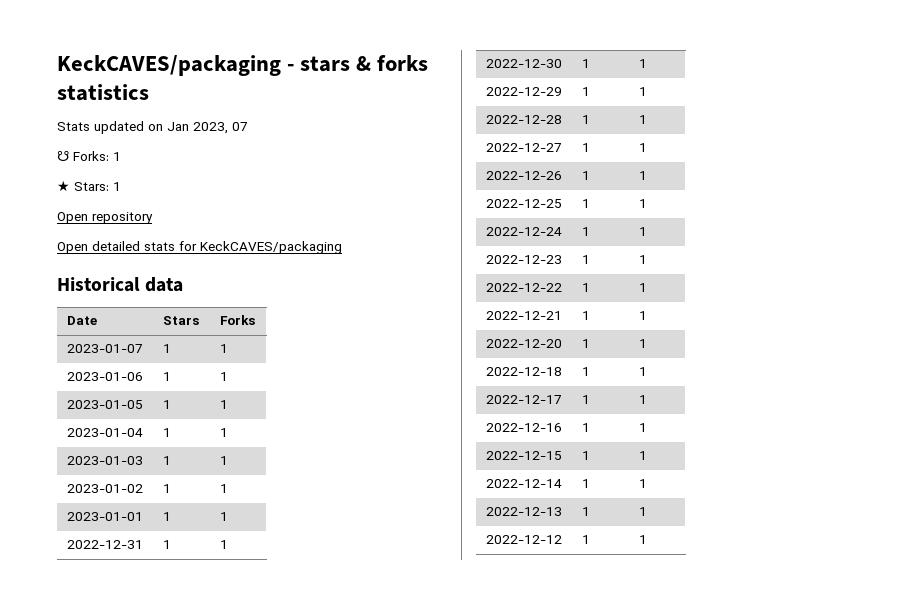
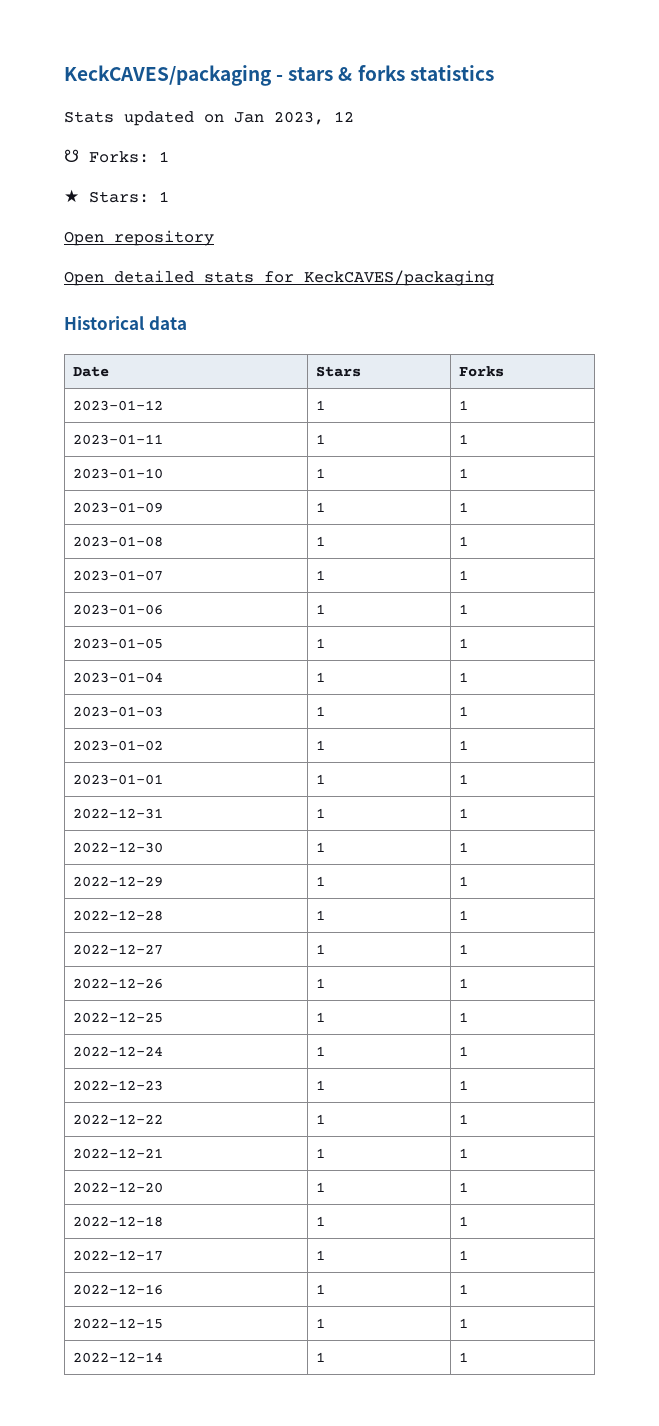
- Stats updated on Jan 2023, 07
+ Stats updated on Jan 2023, 12
+ 2023-01-12 | 1 | 1
+ 2023-01-11 | 1 | 1
+ 2023-01-10 | 1 | 1
+ 2023-01-09 | 1 | 1
+ 2023-01-08 | 1 | 1
- 2022-12-13 | 1 | 1
- 2022-12-12 | 1 | 1

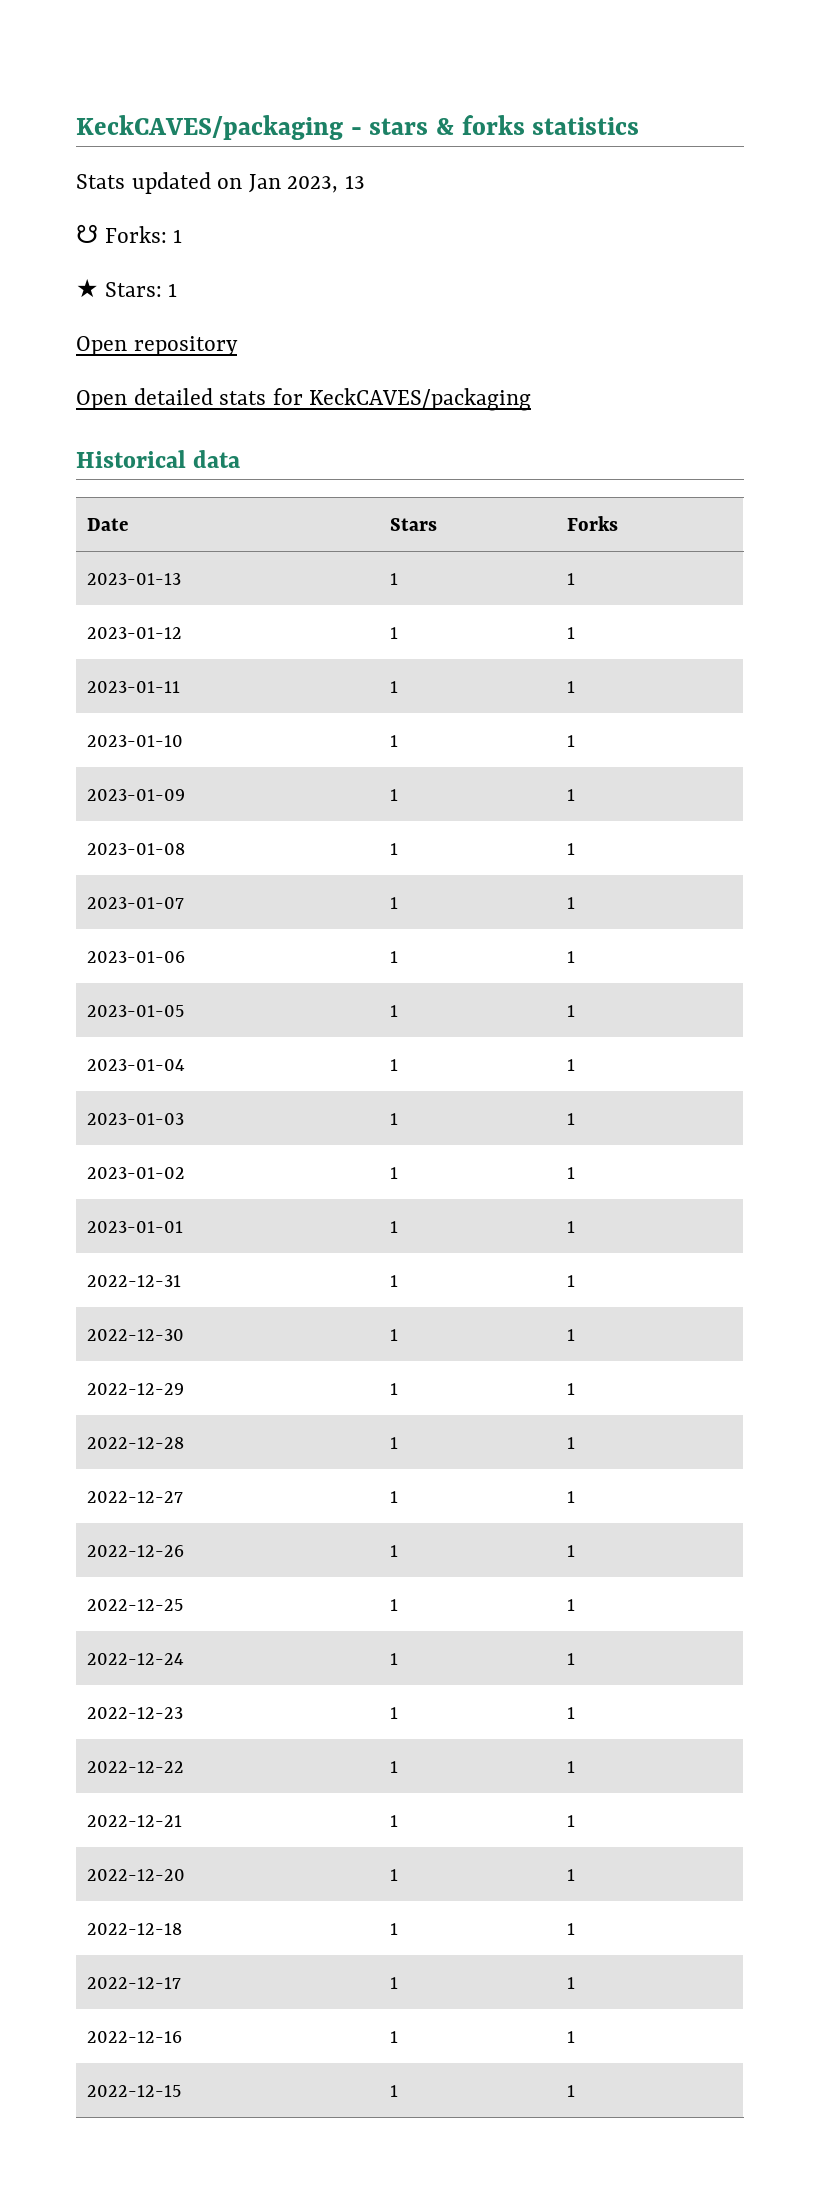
- Stats updated on Jan 2023, 12
+ Stats updated on Jan 2023, 13
+ 2023-01-13 | 1 | 1
- 2022-12-14 | 1 | 1

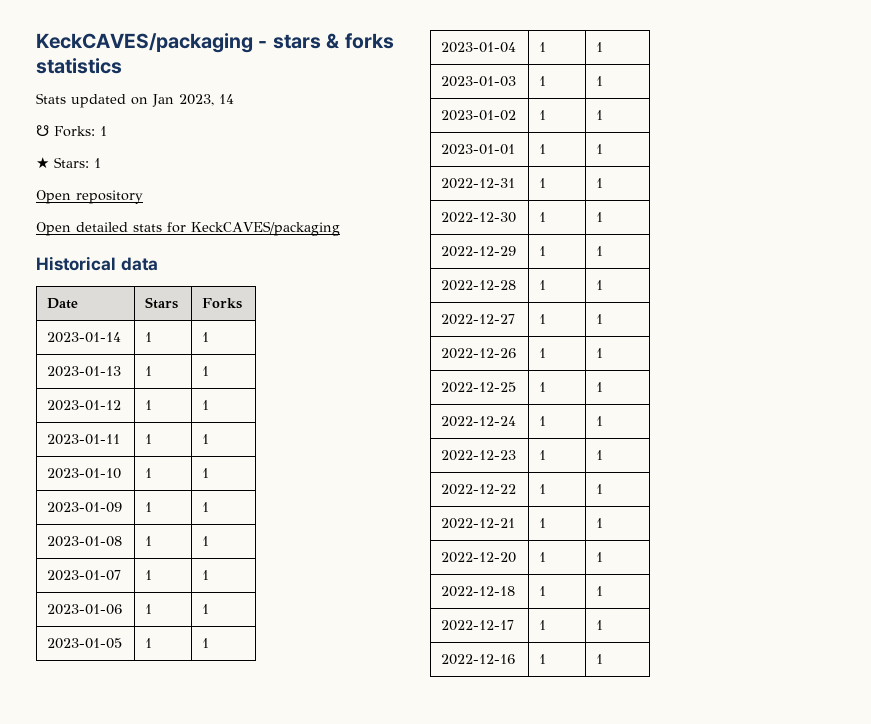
- Stats updated on Jan 2023, 13
+ Stats updated on Jan 2023, 14
+ 2023-01-14 | 1 | 1
- 2022-12-15 | 1 | 1

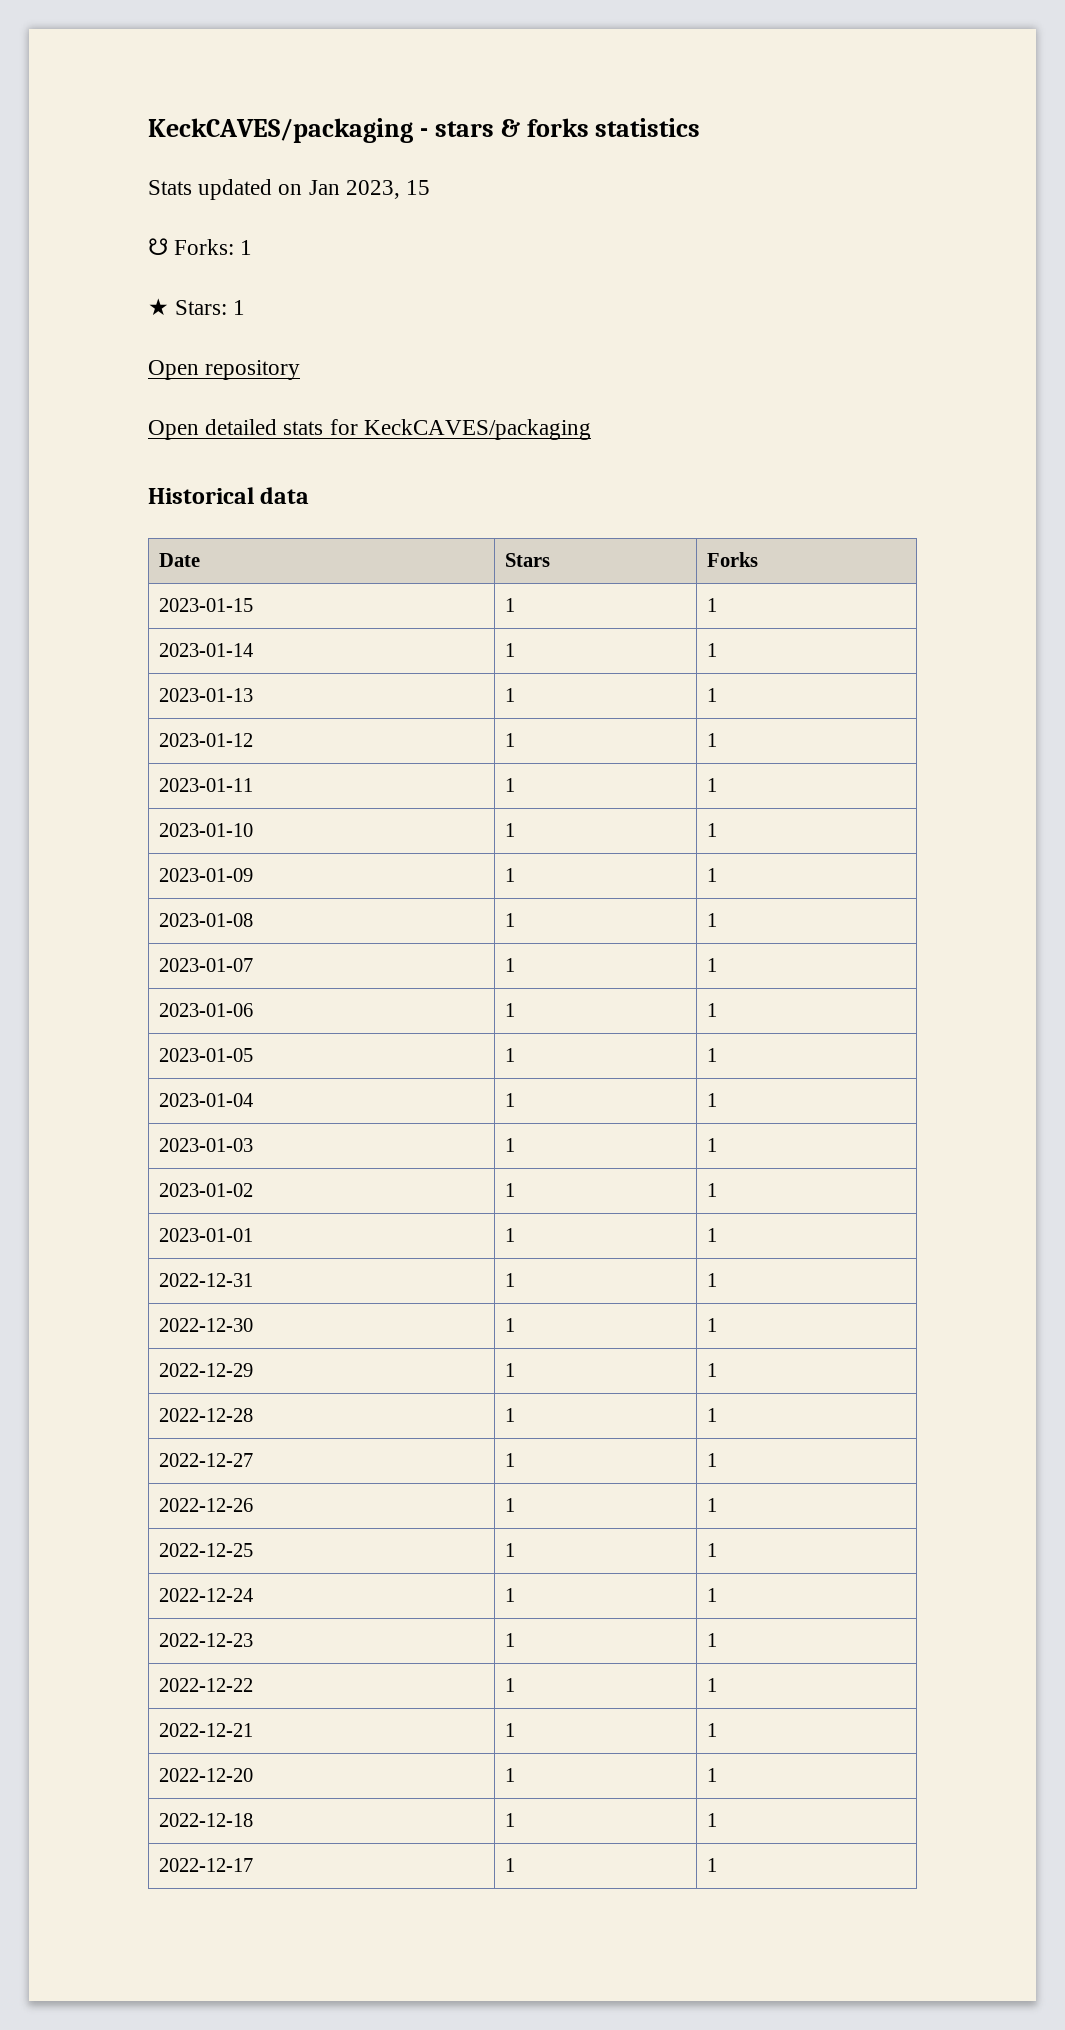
- Stats updated on Jan 2023, 14
+ Stats updated on Jan 2023, 15
+ 2023-01-15 | 1 | 1
- 2022-12-16 | 1 | 1

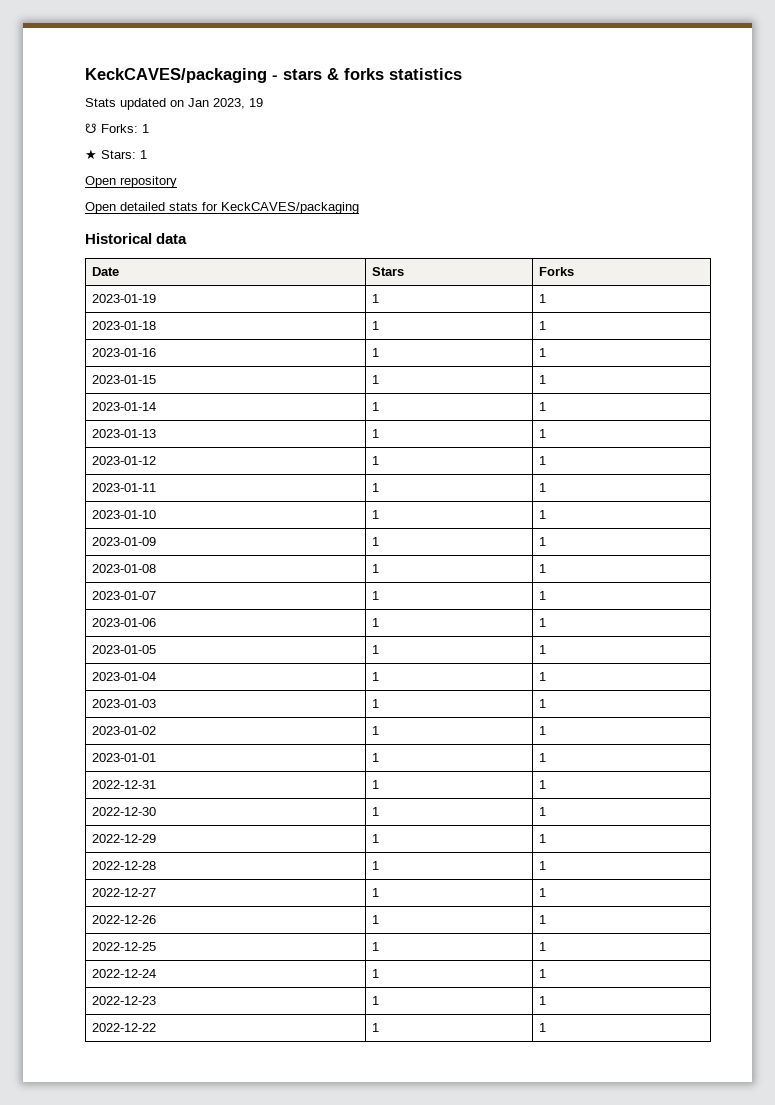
- Stats updated on Jan 2023, 15
+ Stats updated on Jan 2023, 19
+ 2023-01-19 | 1 | 1
+ 2023-01-18 | 1 | 1
+ 2023-01-16 | 1 | 1
- 2022-12-21 | 1 | 1
- 2022-12-20 | 1 | 1
- 2022-12-18 | 1 | 1
- 2022-12-17 | 1 | 1

